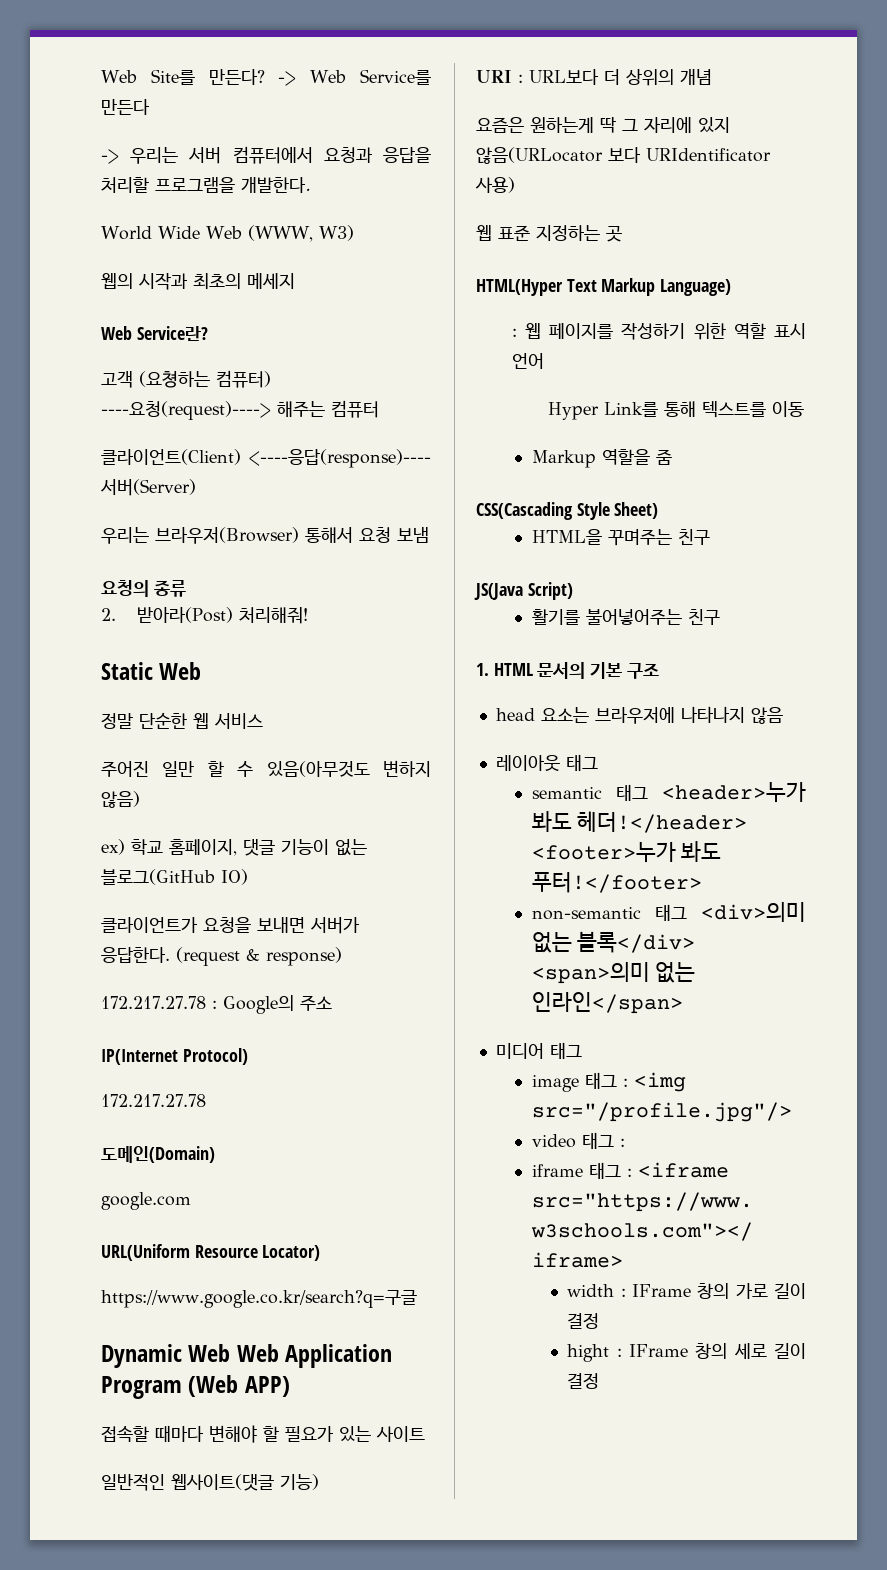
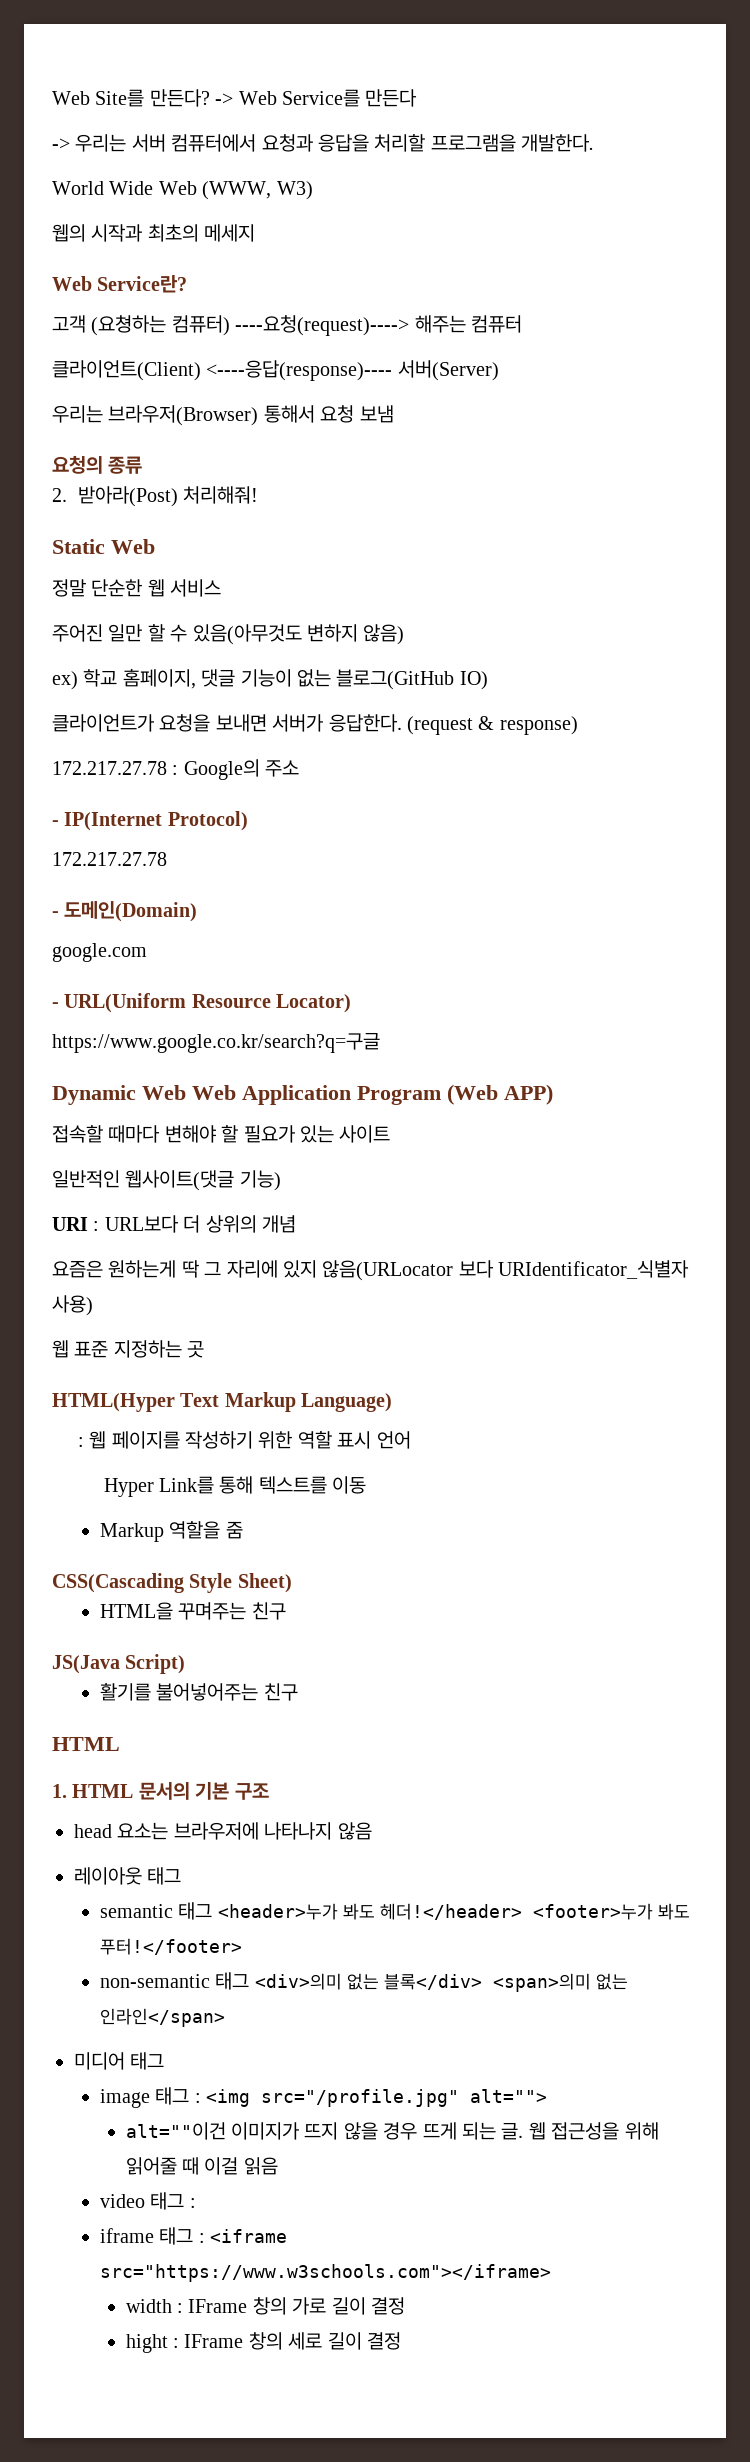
- IP(Internet Protocol)
+ - IP(Internet Protocol)
- 도메인(Domain)
+ - 도메인(Domain)
- URL(Uniform Resource Locator)
+ - URL(Uniform Resource Locator)
- 요즘은 원하는게 딱 그 자리에 있지 않음(URLocator 보다 URIdentificator 사용)
+ 요즘은 원하는게 딱 그 자리에 있지 않음(URLocator 보다 URIdentificator_식별자 사용)
  활기를 불어넣어주는 친구
+ HTML
- image 태그 : <img src="/profile.jpg"/>
+ image 태그 : <img src="/profile.jpg" alt="">
+ alt=""이건 이미지가 뜨지 않을 경우 뜨게 되는 글. 웹 접근성을 위해 읽어줄 때 이걸 읽음

